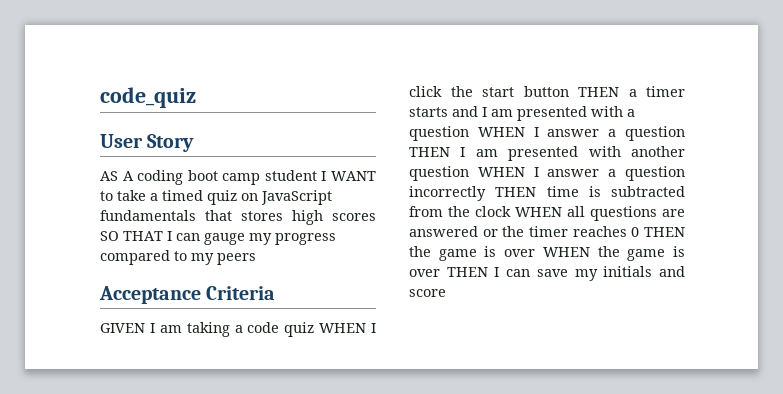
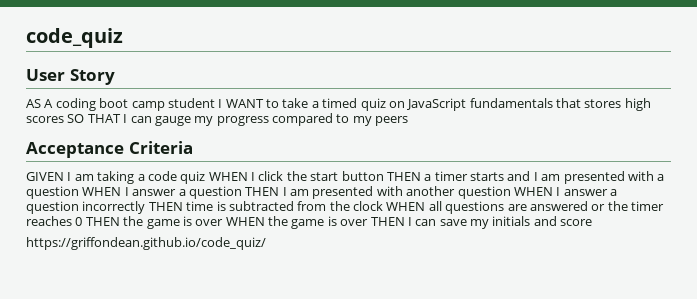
+ https://griffondean.github.io/code_quiz/

